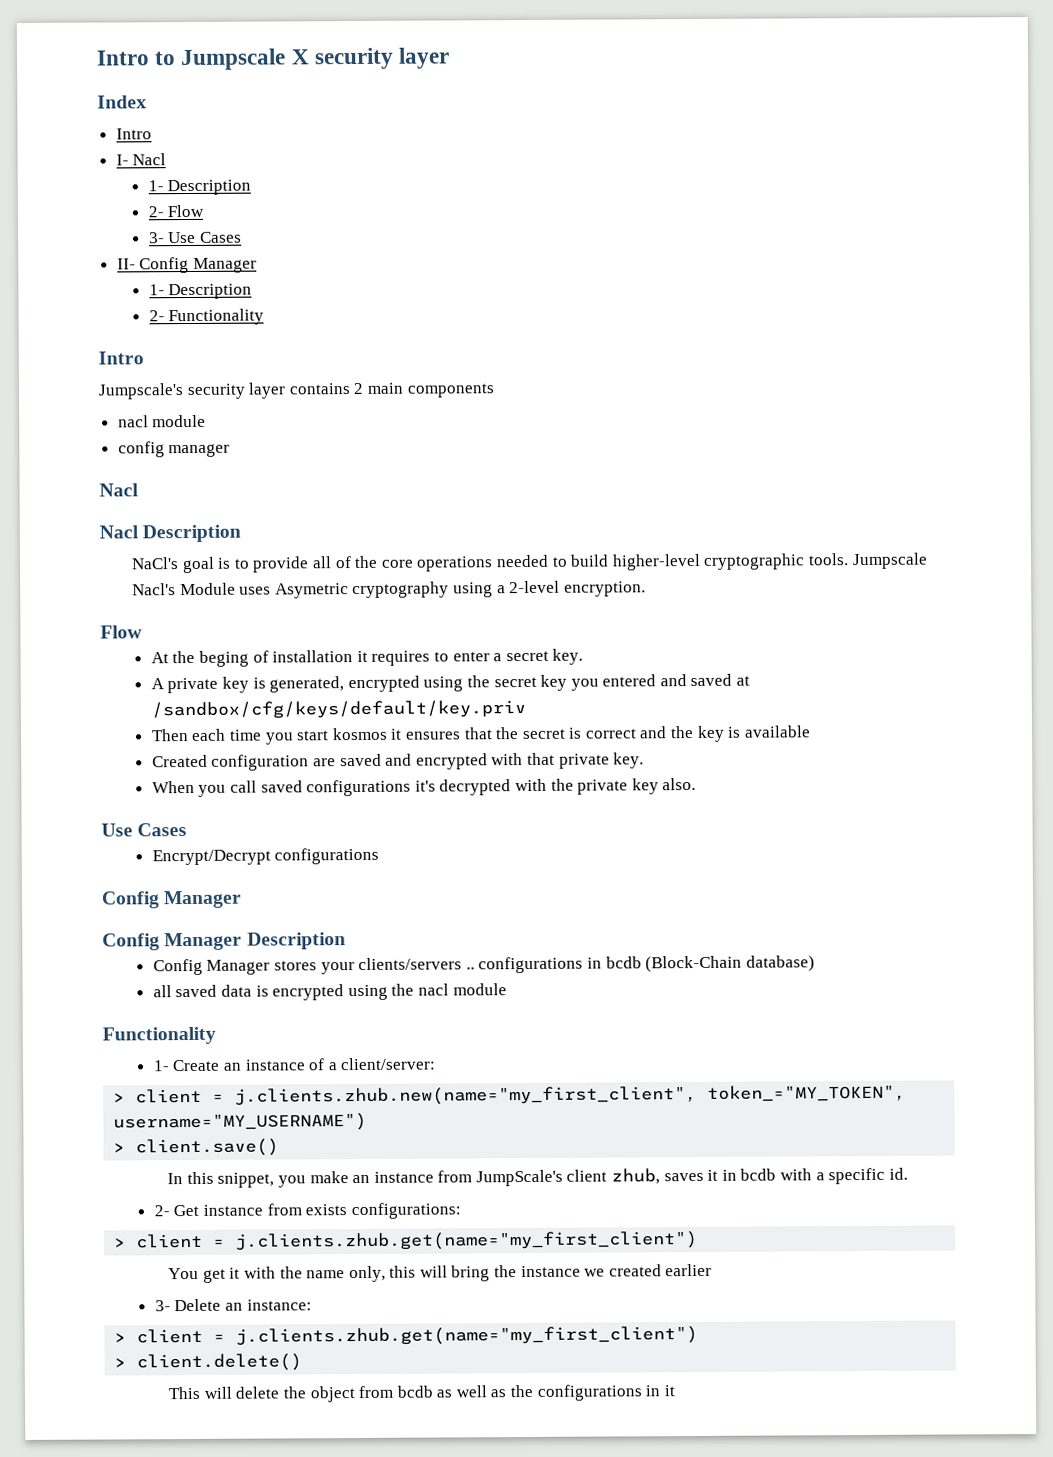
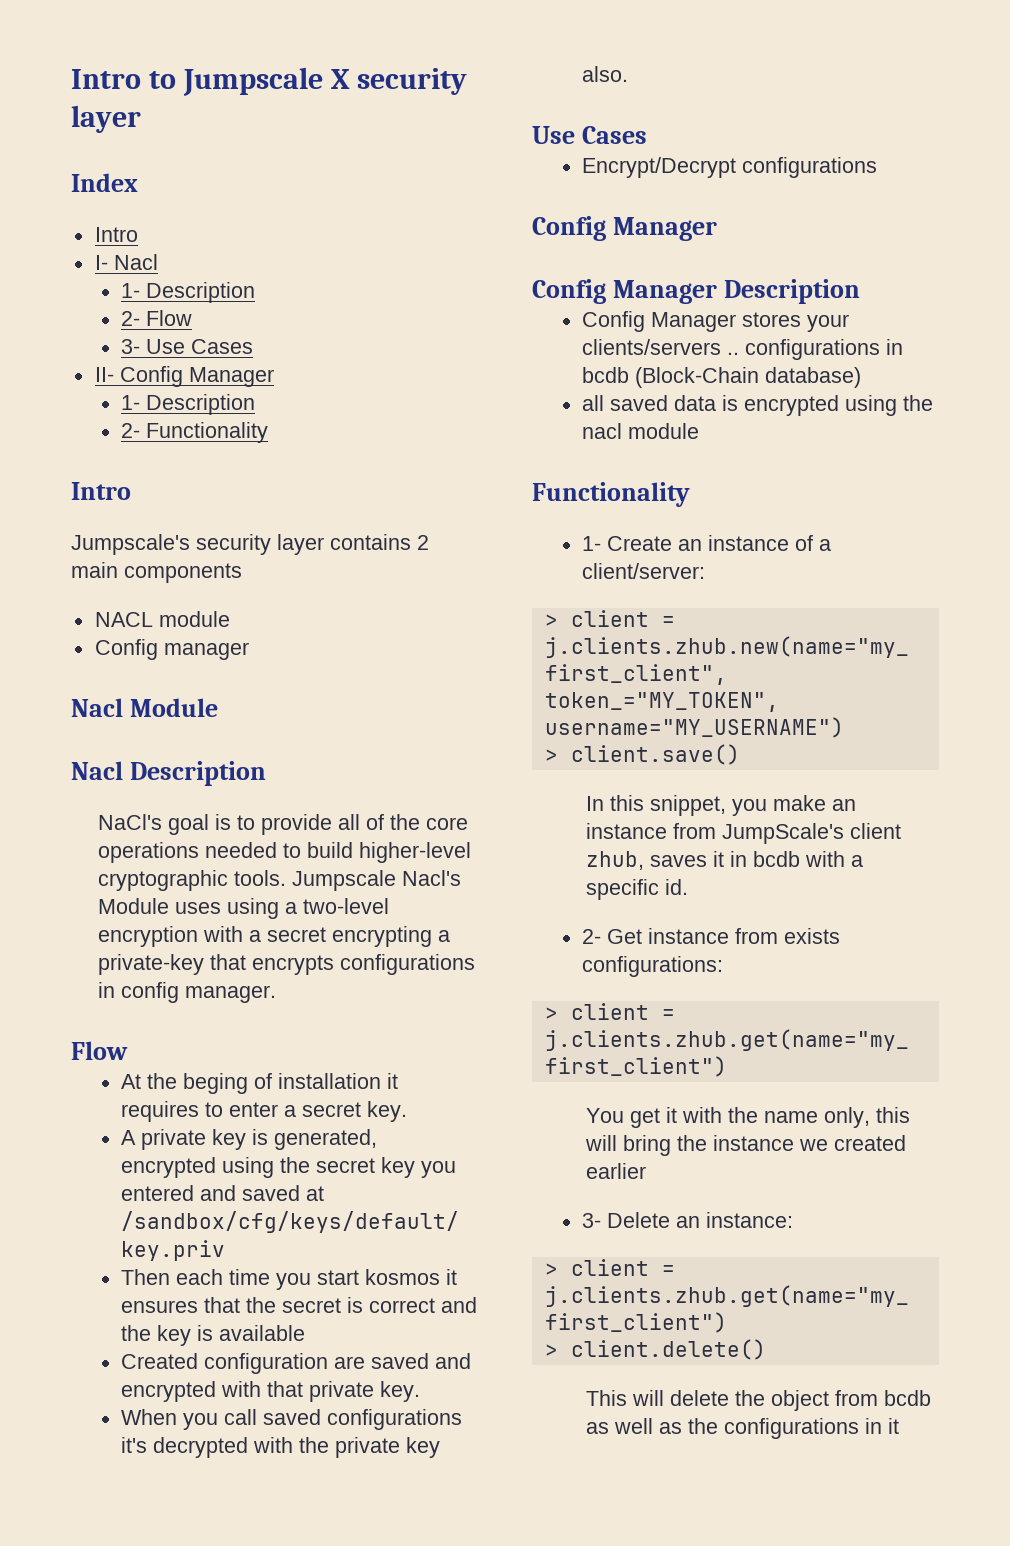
  Jumpscale's security layer contains 2 main components
- nacl module
- config manager
- Nacl
+ NACL module
+ Config manager
+ Nacl Module
- Jumpscale Nacl's Module uses Asymetric cryptography using a 2-level encryption.
+ Jumpscale Nacl's Module uses using a two-level encryption with a secret encrypting a private-key that encrypts configurations in config manager.

